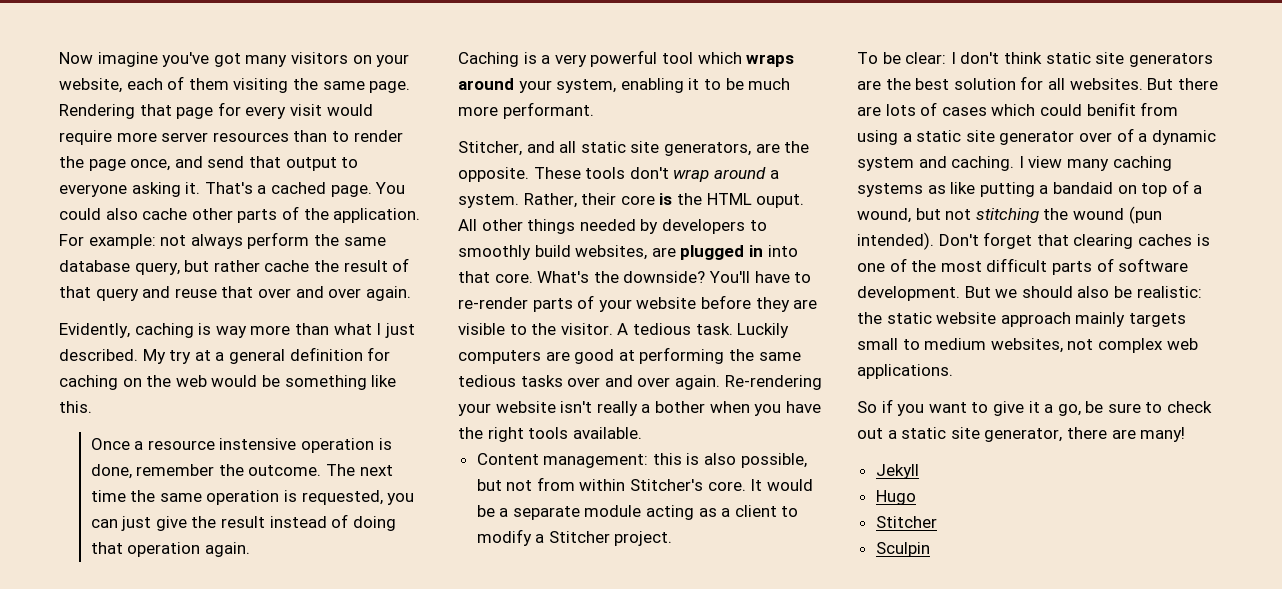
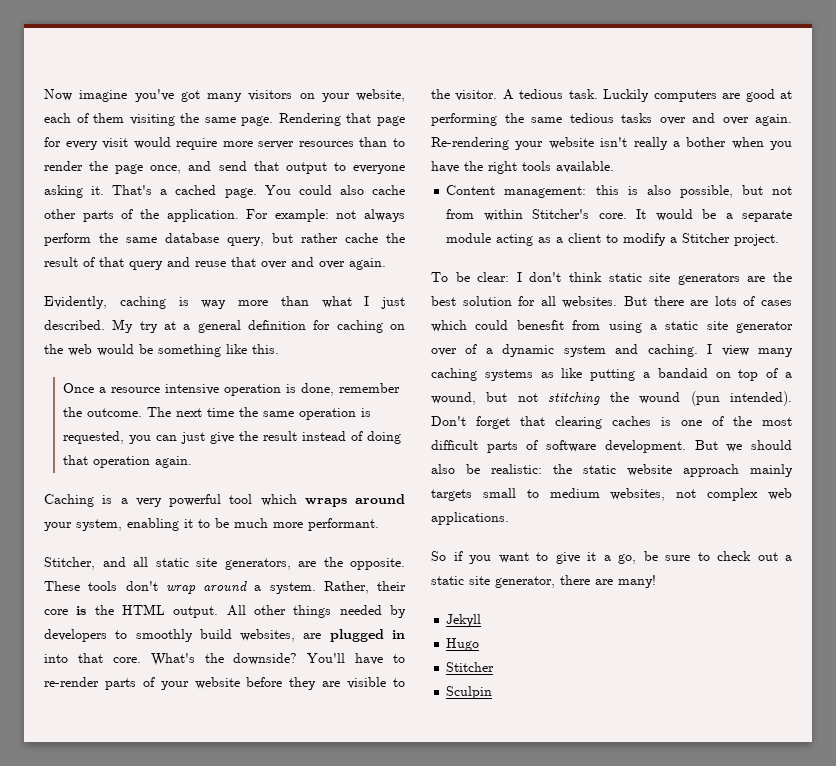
- Once a resource instensive operation is done, remember the outcome.
+ Once a resource intensive operation is done, remember the outcome.
- Rather, their core is the HTML ouput.
+ Rather, their core is the HTML output.
- But there are lots of cases which could benifit from using a static site generator over of a dynamic system and caching.
+ But there are lots of cases which could benesfit from using a static site generator over of a dynamic system and caching.

